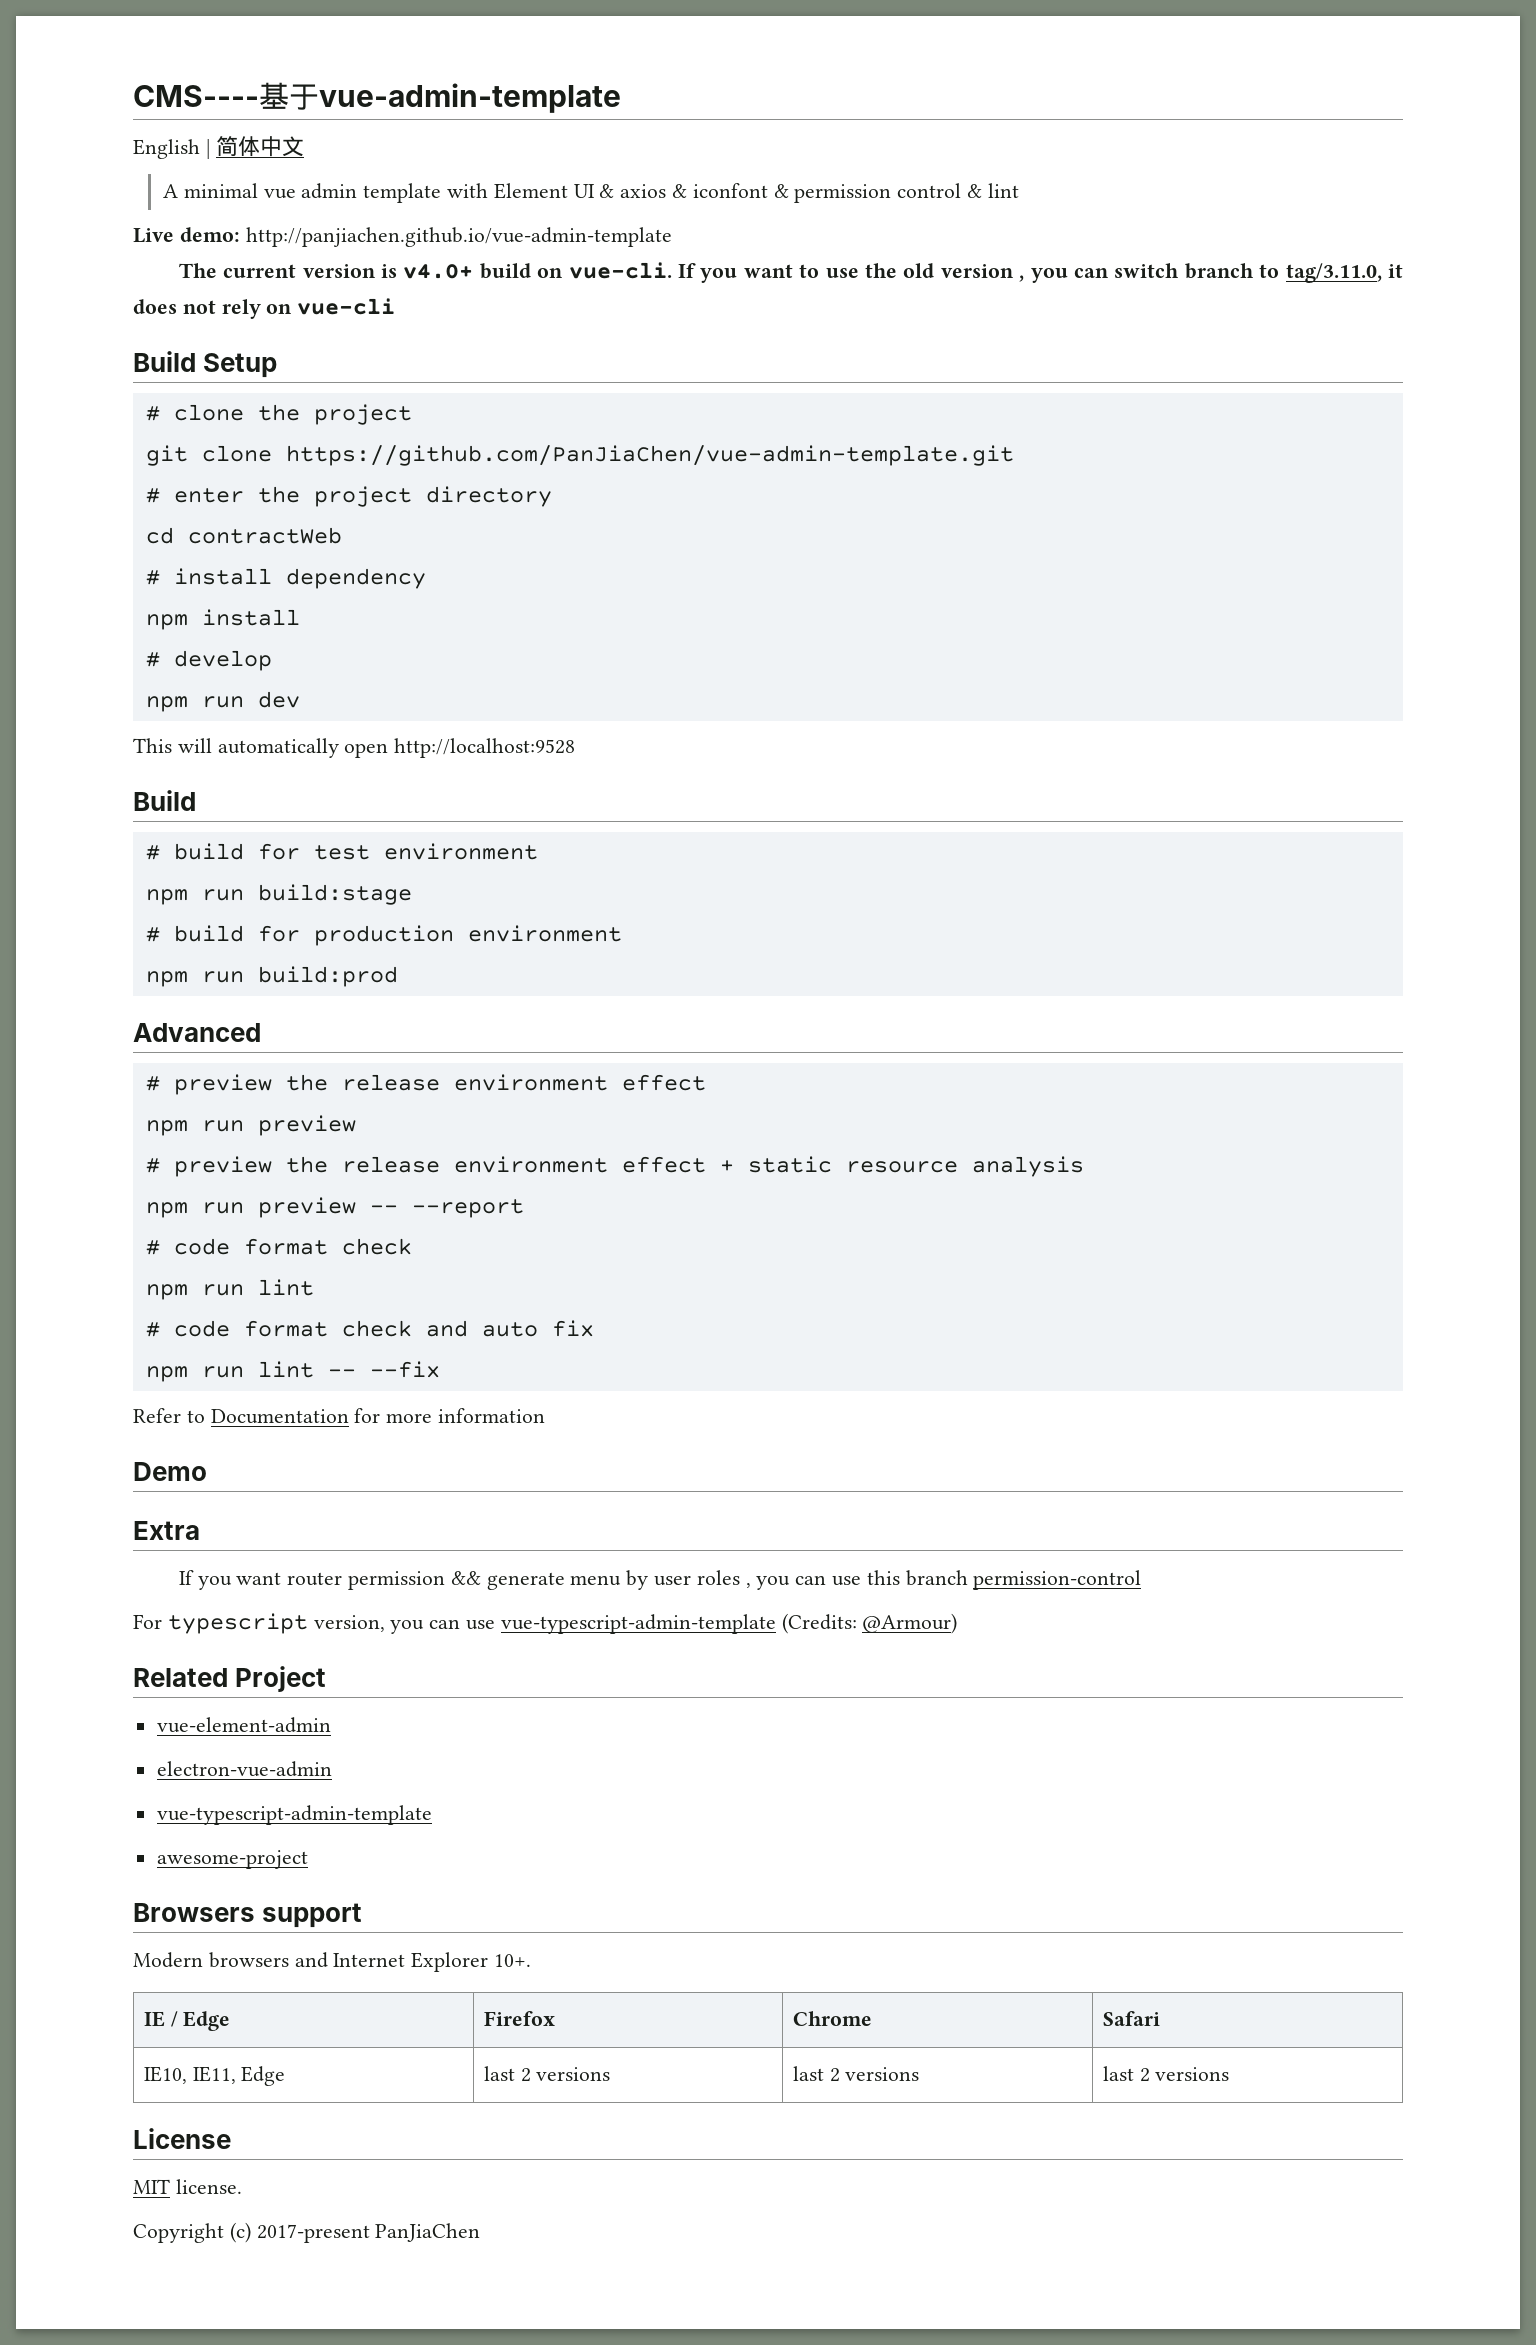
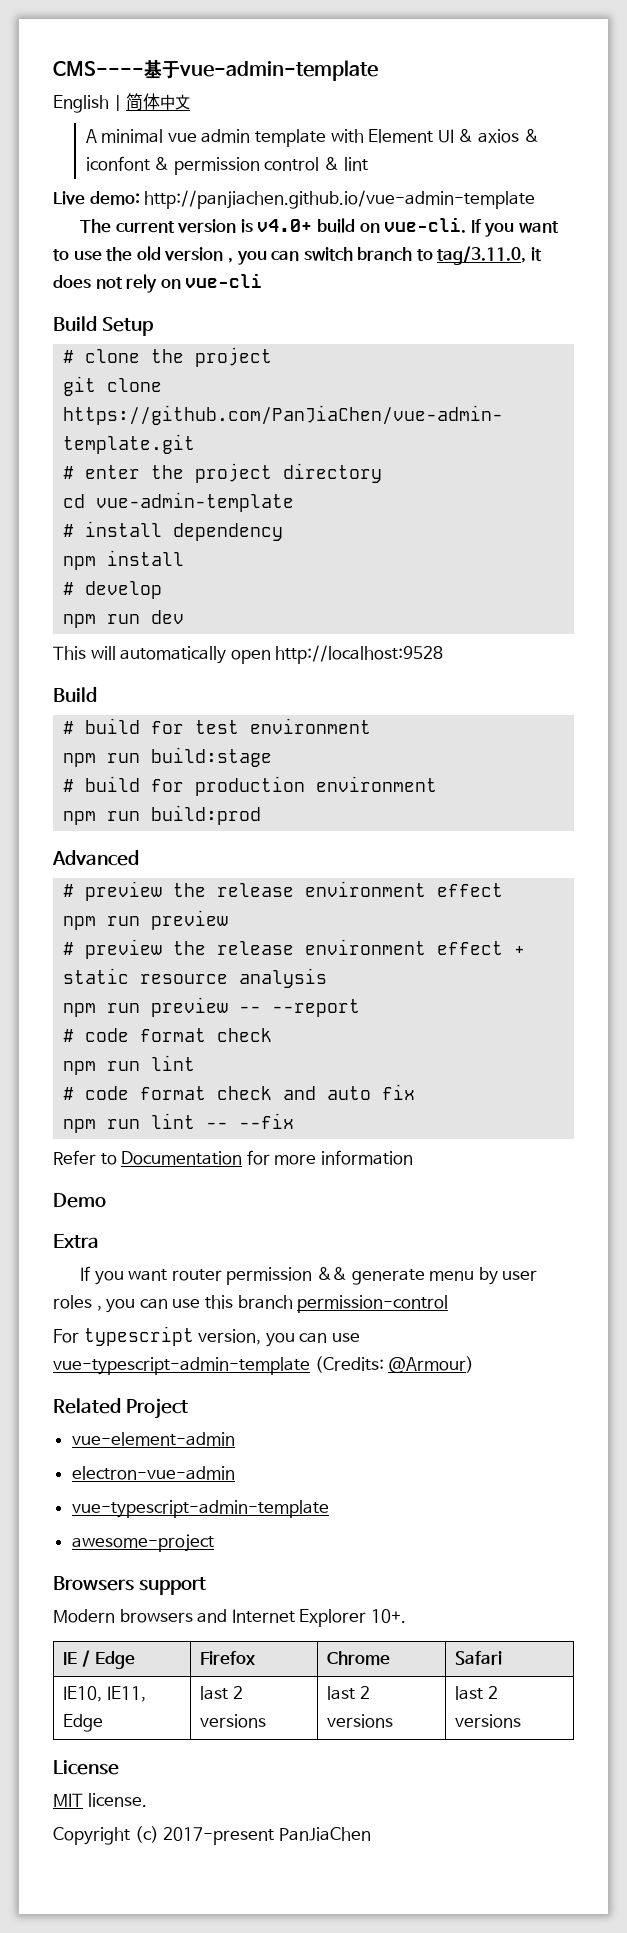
- cd contractWeb
+ cd vue-admin-template

